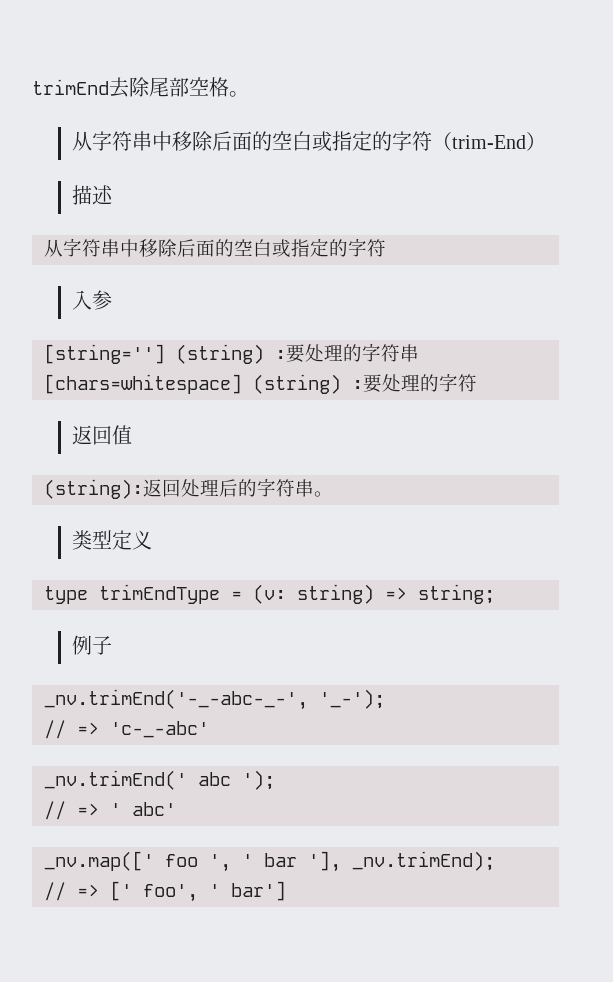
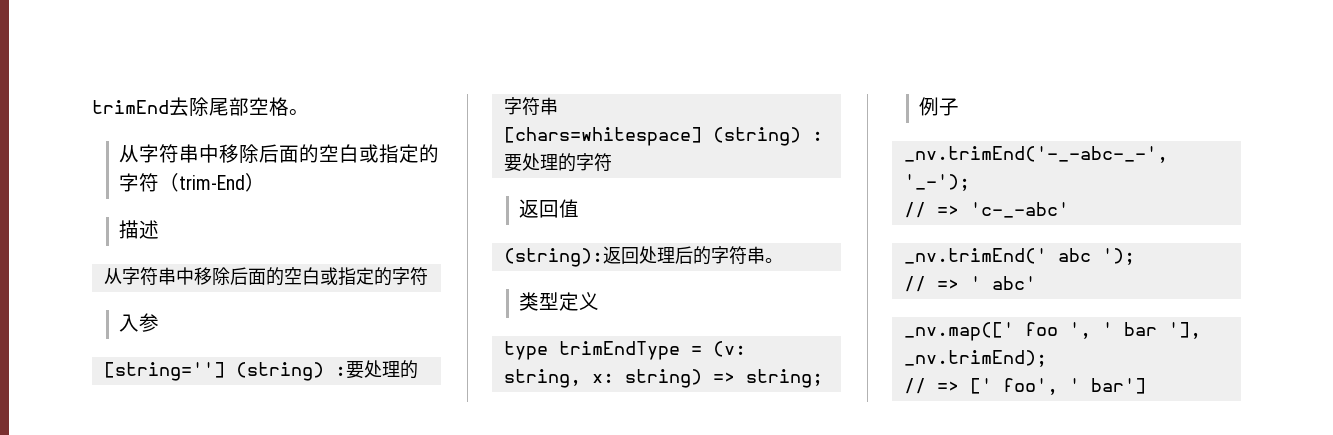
- type trimEndType = (v: string) => string;
+ type trimEndType = (v: string, x: string) => string;

